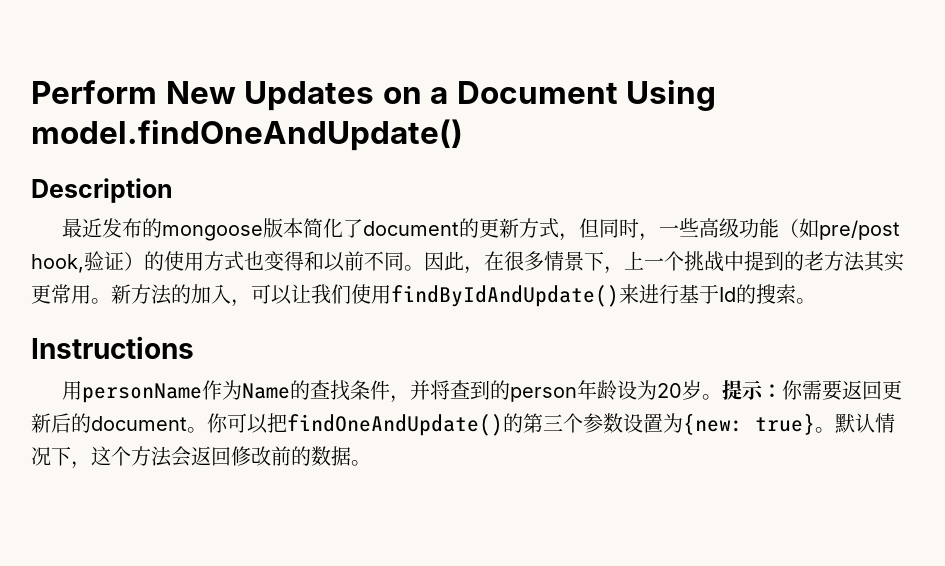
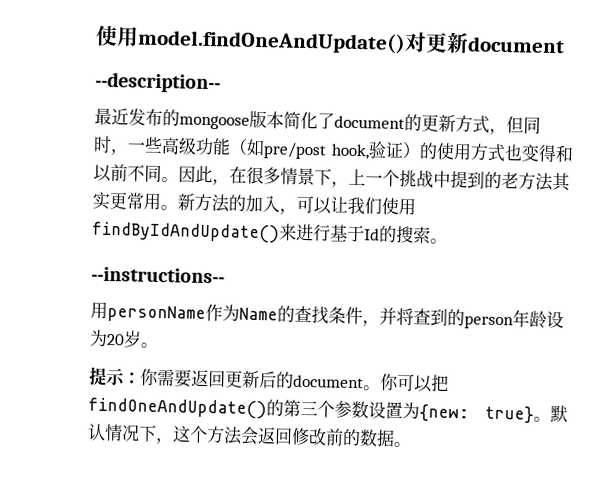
- Perform New Updates on a Document Using model.findOneAndUpdate()
- Description
+ 使用model.findOneAndUpdate()对更新document
+ --description--
- Instructions
+ --instructions--
- 用personName作为Name的查找条件，并将查到的person年龄设为20岁。提示：你需要返回更新后的document。
+ 用personName作为Name的查找条件，并将查到的person年龄设为20岁。
+ 提示：你需要返回更新后的document。

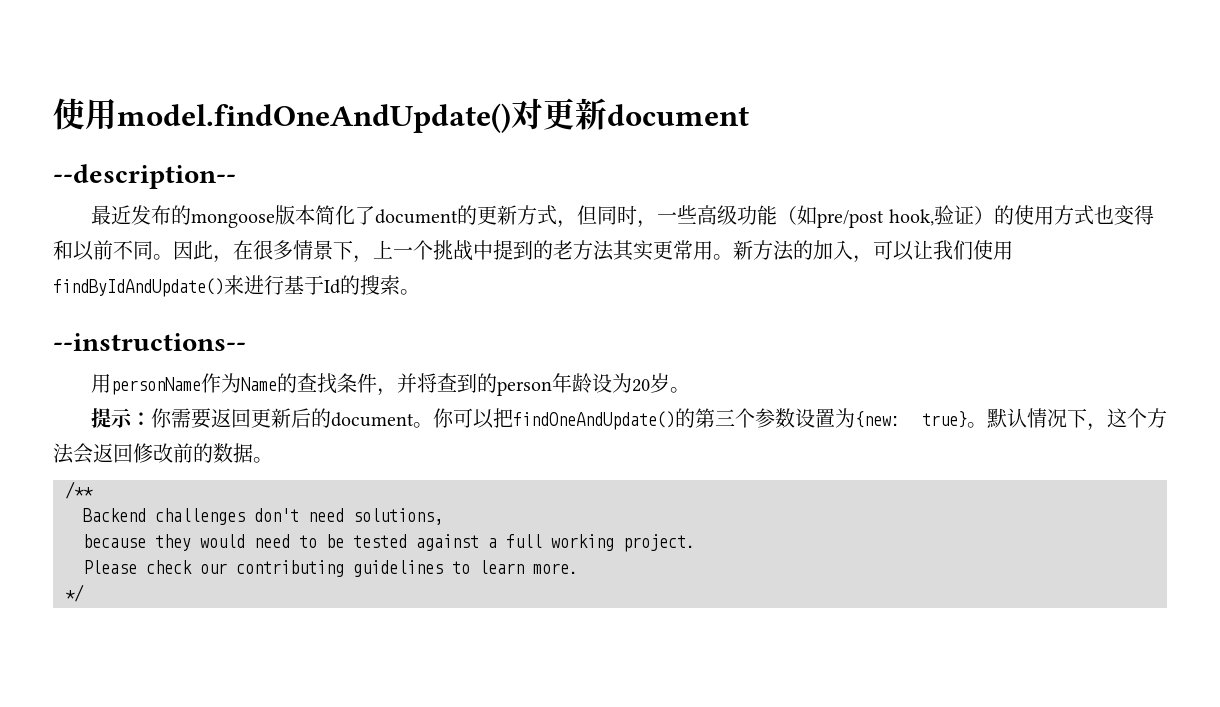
+ /**
+ Backend challenges don't need solutions,
+ because they would need to be tested against a full working project.
+ Please check our contributing guidelines to learn more.
+ */

